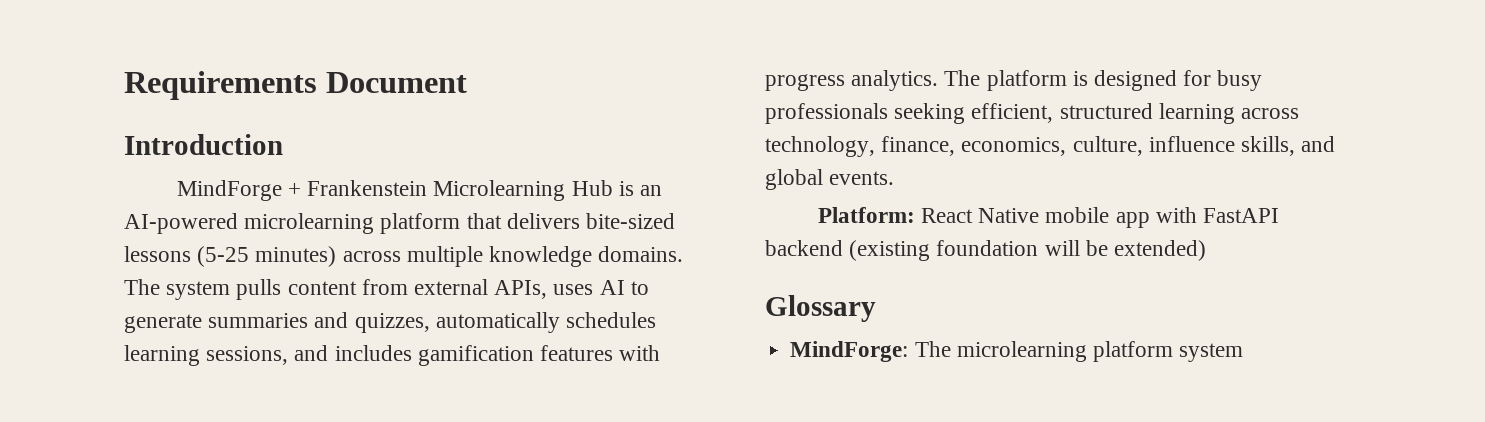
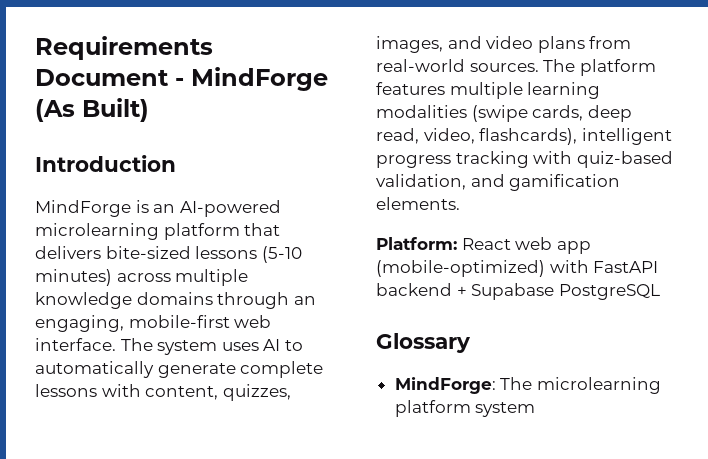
- Requirements Document
+ Requirements Document - MindForge (As Built)
  Introduction
- MindForge + Frankenstein Microlearning Hub is an AI-powered microlearning platform that delivers bite-sized lessons (5-25 minutes) across multiple knowledge domains. The system pulls content from external APIs, uses AI to generate summaries and quizzes, automatically schedules learning sessions, and includes gamification features with progress analytics. The platform is designed for busy professionals seeking efficient, structured learning across technology, finance, economics, culture, influence skills, and global events.
- Platform: React Native mobile app with FastAPI backend (existing foundation will be extended)
+ MindForge is an AI-powered microlearning platform that delivers bite-sized lessons (5-10 minutes) across multiple knowledge domains through an engaging, mobile-first web interface. The system uses AI to automatically generate complete lessons with content, quizzes, images, and video plans from real-world sources. The platform features multiple learning modalities (swipe cards, deep read, video, flashcards), intelligent progress tracking with quiz-based validation, and gamification elements.
+ Platform: React web app (mobile-optimized) with FastAPI backend + Supabase PostgreSQL

